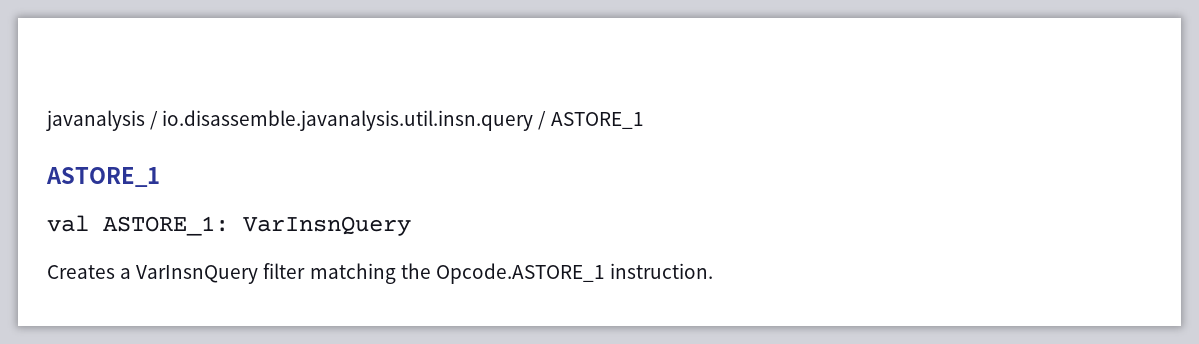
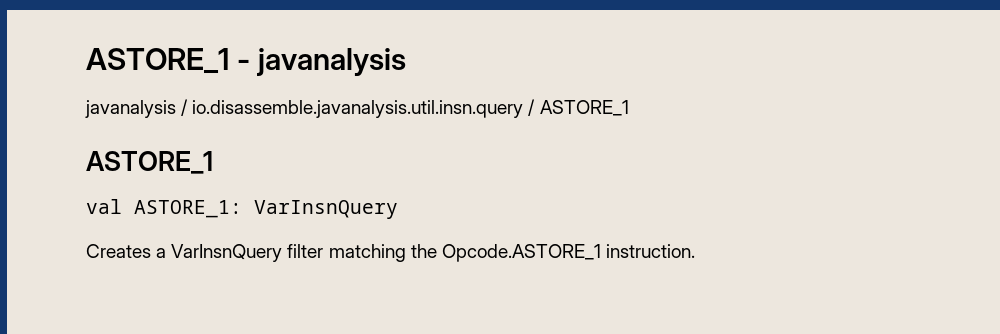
+ ASTORE_1 - javanalysis

